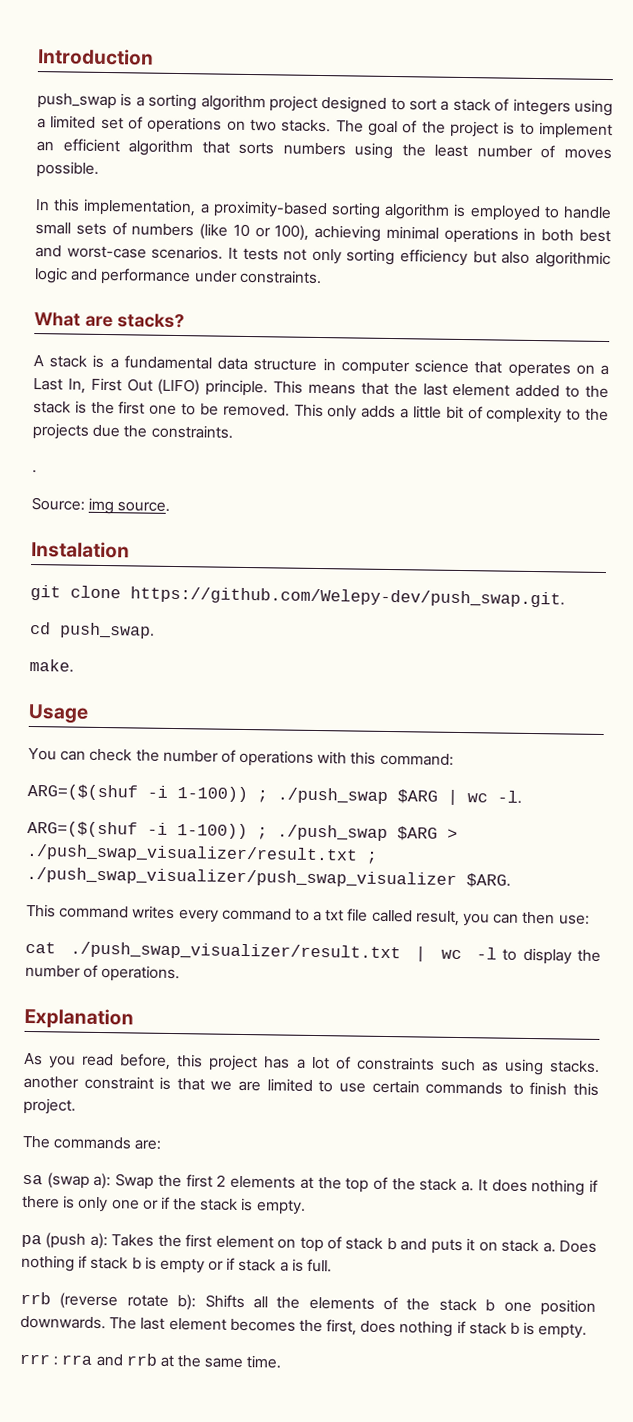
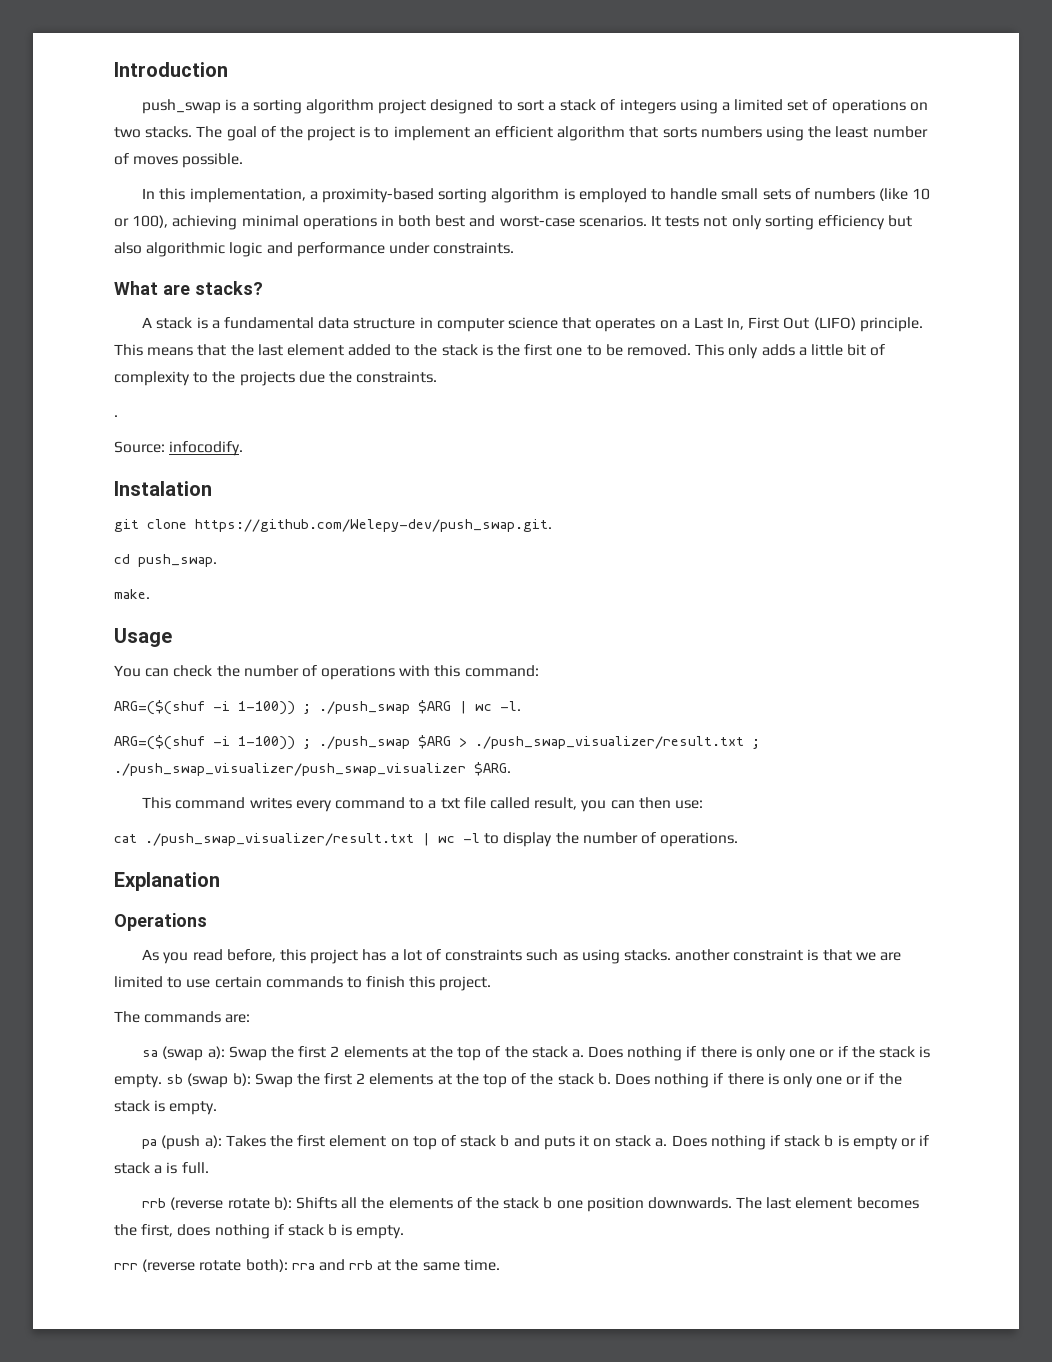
- Source: img source.
+ Source: infocodify.
+ Operations
- It does nothing if there is only one or if the stack is empty.
+ Does nothing if there is only one or if the stack is empty. sb (swap b): Swap the first 2 elements at the top of the stack b. Does nothing if there is only one or if the stack is empty.
- rrr : rra and rrb at the same time.
+ rrr (reverse rotate both): rra and rrb at the same time.

